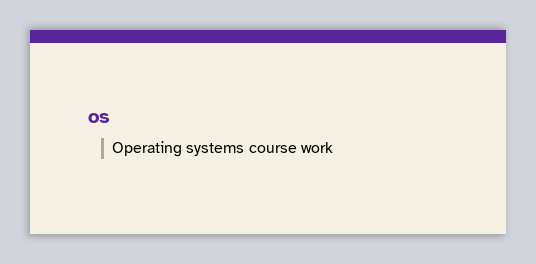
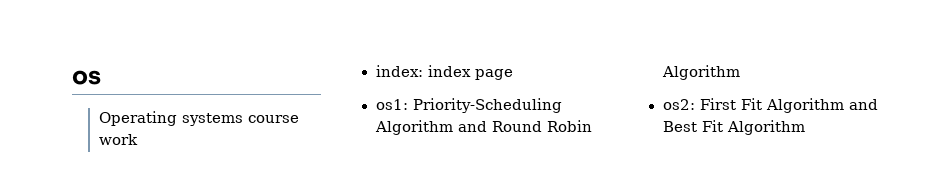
+ index: index page
+ os1: Priority-Scheduling Algorithm and Round Robin Algorithm
+ os2: First Fit Algorithm and Best Fit Algorithm

